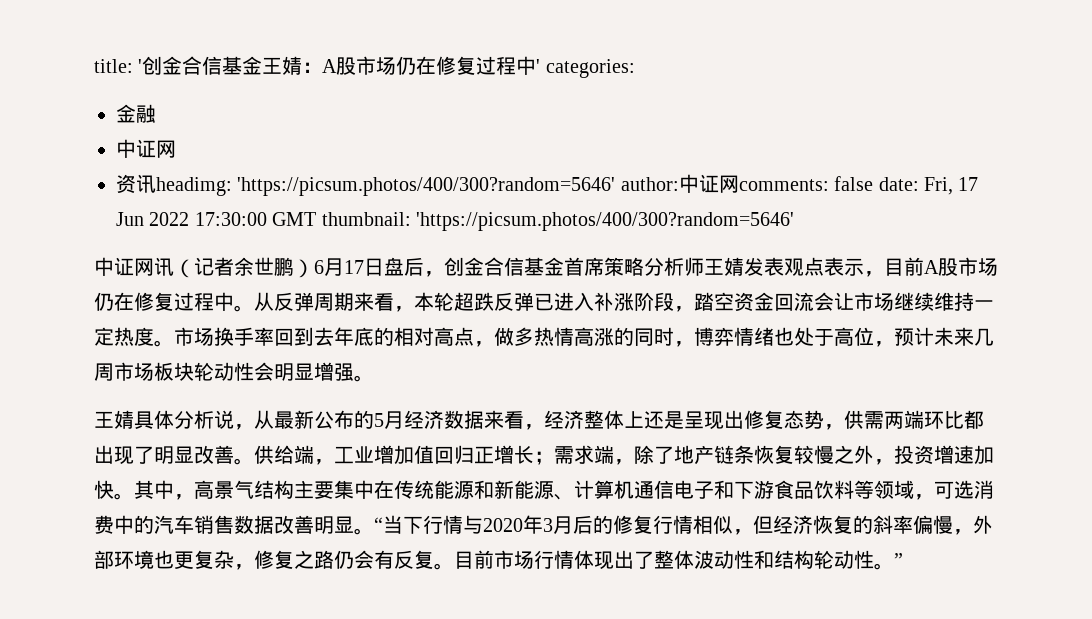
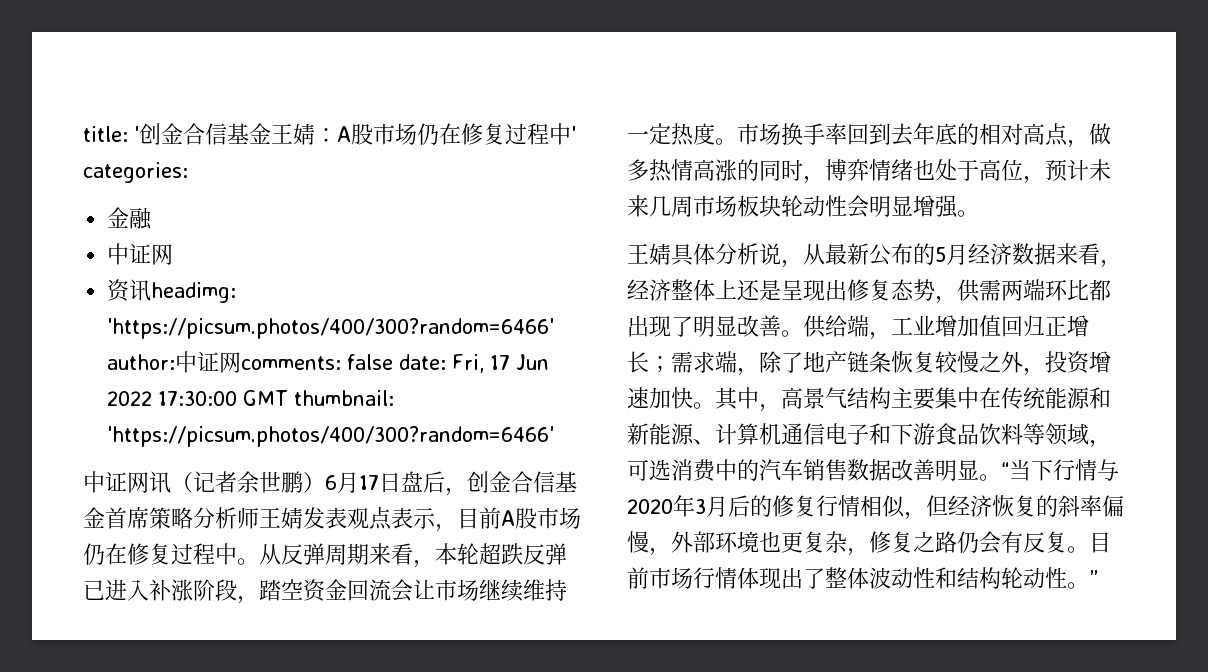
- 资讯headimg: 'https://picsum.photos/400/300?random=5646' author:中证网comments: false date: Fri, 17 Jun 2022 17:30:00 GMT thumbnail: 'https://picsum.photos/400/300?random=5646'
+ 资讯headimg: 'https://picsum.photos/400/300?random=6466' author:中证网comments: false date: Fri, 17 Jun 2022 17:30:00 GMT thumbnail: 'https://picsum.photos/400/300?random=6466'

